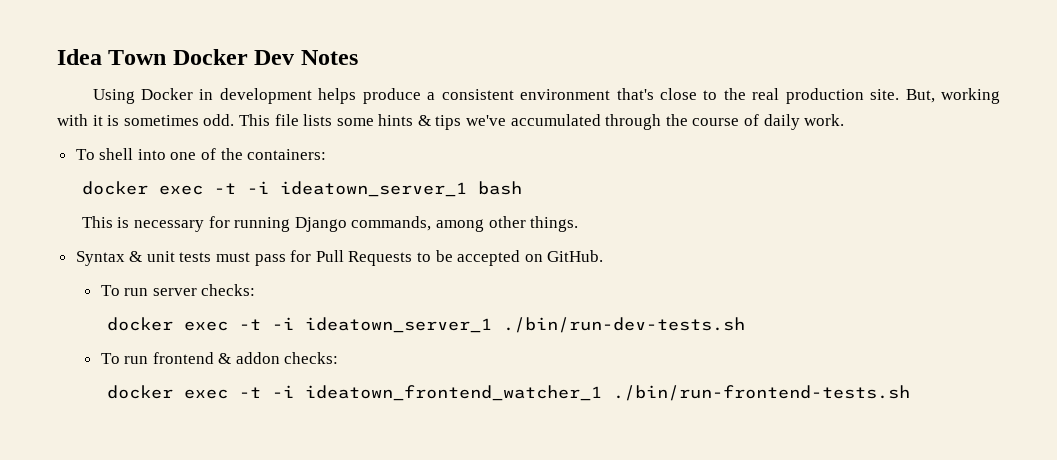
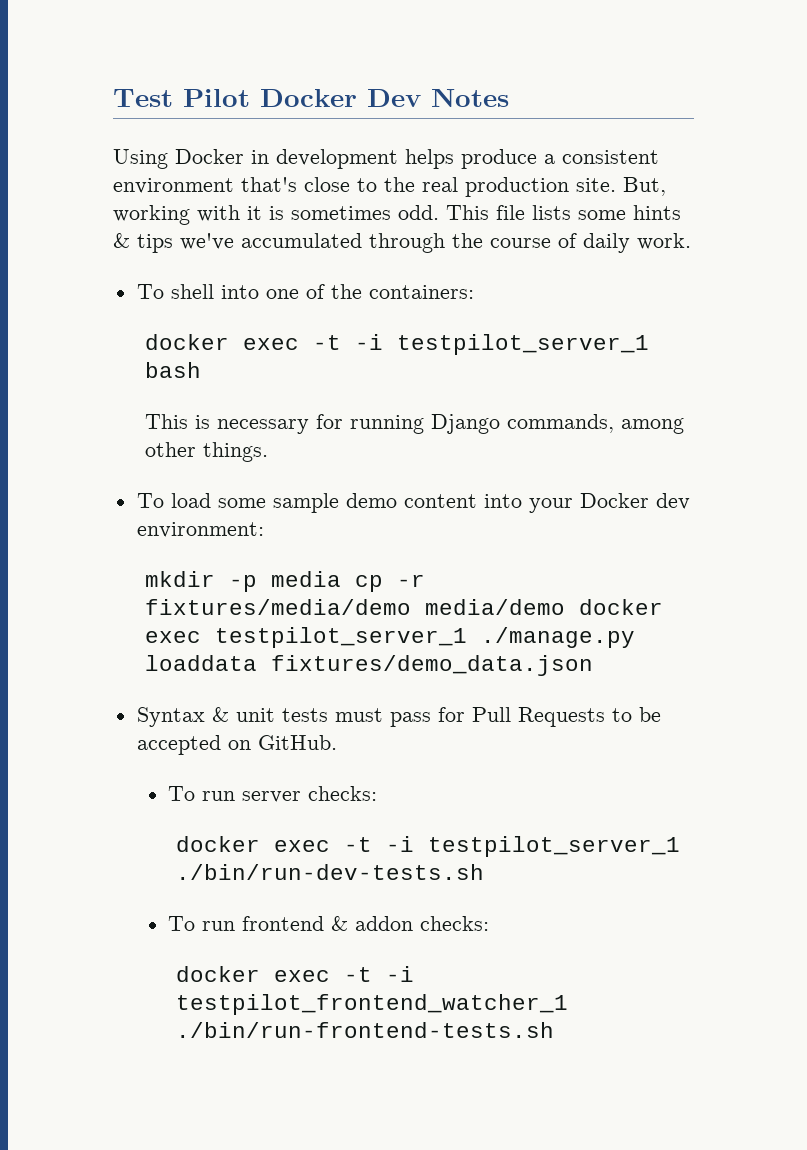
- Idea Town Docker Dev Notes
+ Test Pilot Docker Dev Notes
- docker exec -t -i ideatown_server_1 bash
+ docker exec -t -i testpilot_server_1 bash
+ To load some sample demo content into your Docker dev environment:
+ mkdir -p media cp -r fixtures/media/demo media/demo docker exec testpilot_server_1 ./manage.py loaddata fixtures/demo_data.json
- docker exec -t -i ideatown_server_1 ./bin/run-dev-tests.sh
+ docker exec -t -i testpilot_server_1 ./bin/run-dev-tests.sh
- docker exec -t -i ideatown_frontend_watcher_1 ./bin/run-frontend-tests.sh
+ docker exec -t -i testpilot_frontend_watcher_1 ./bin/run-frontend-tests.sh

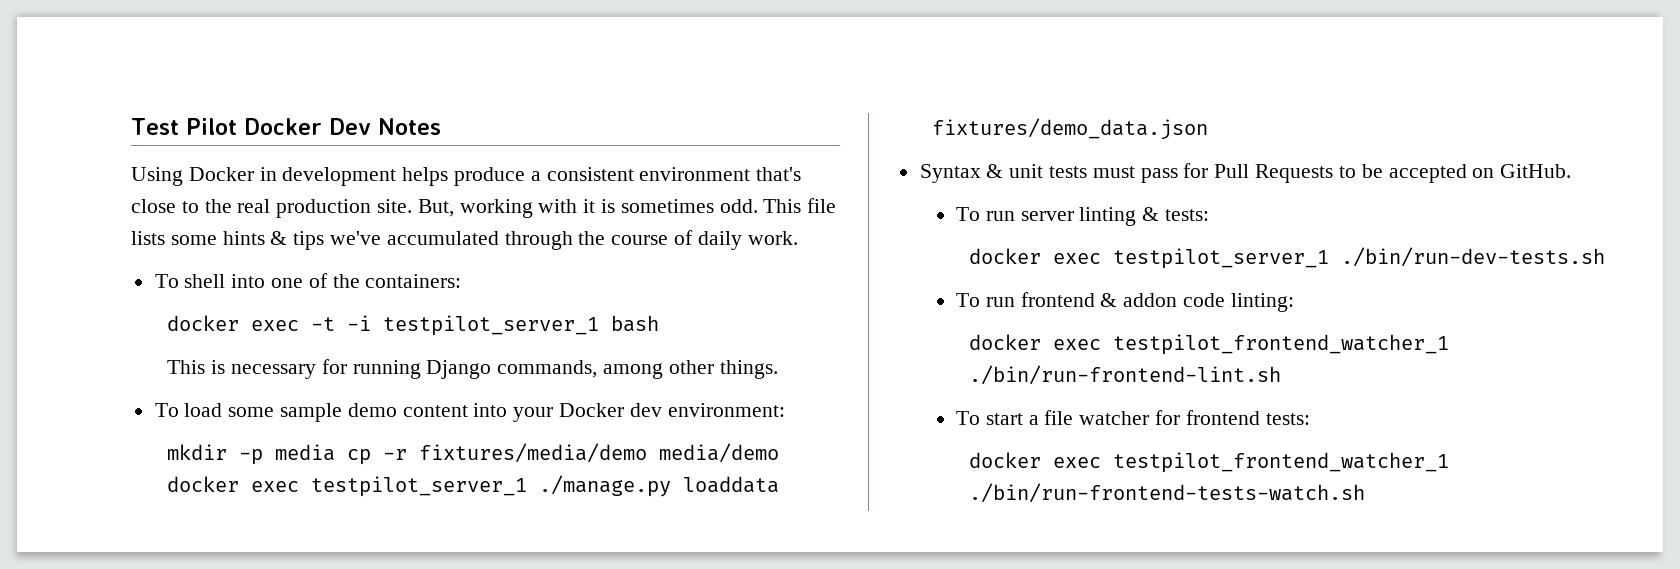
- To run server checks:
- docker exec -t -i testpilot_server_1 ./bin/run-dev-tests.sh
+ To run server linting & tests:
+ docker exec testpilot_server_1 ./bin/run-dev-tests.sh
- To run frontend & addon checks:
- docker exec -t -i testpilot_frontend_watcher_1 ./bin/run-frontend-tests.sh
+ To run frontend & addon code linting:
+ docker exec testpilot_frontend_watcher_1 ./bin/run-frontend-lint.sh
+ To start a file watcher for frontend tests:
+ docker exec testpilot_frontend_watcher_1 ./bin/run-frontend-tests-watch.sh

